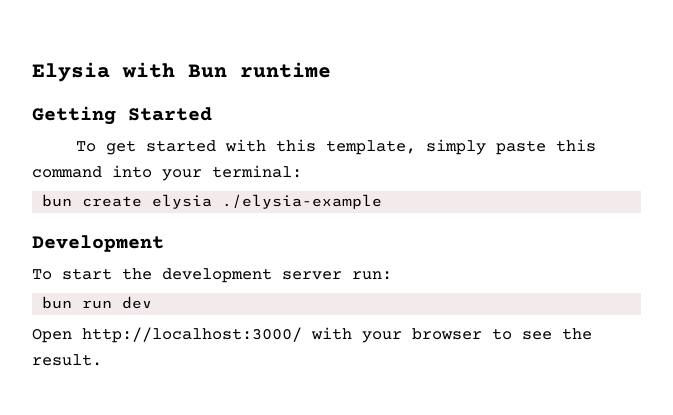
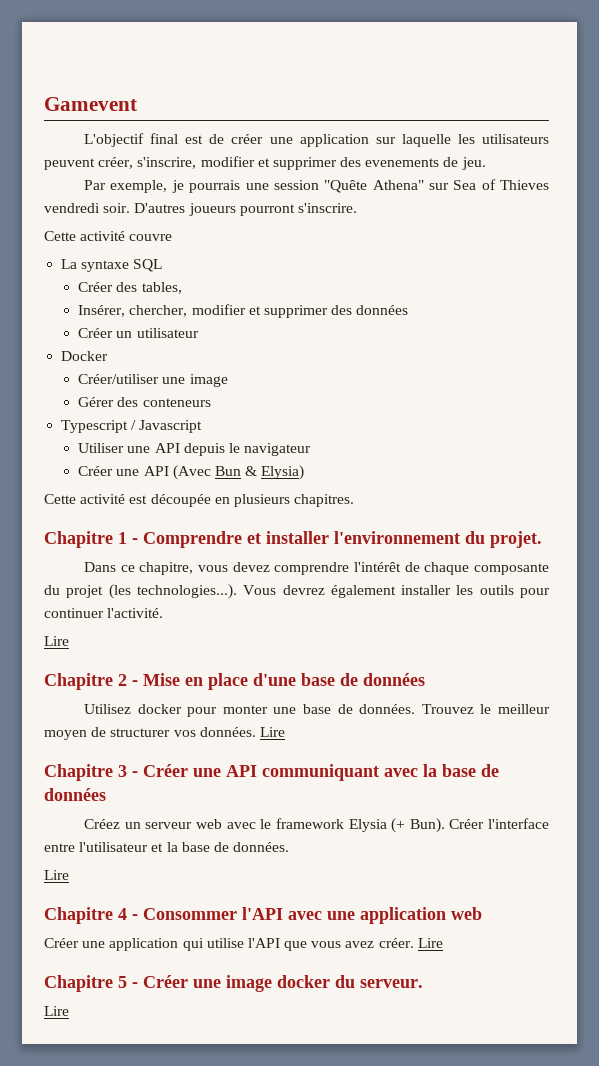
- Elysia with Bun runtime
- Getting Started
- To get started with this template, simply paste this command into your terminal:
- bun create elysia ./elysia-example
- Development
- To start the development server run:
- bun run dev
- Open http://localhost:3000/ with your browser to see the result.
+ Gamevent
+ L'objectif final est de créer une application sur laquelle les utilisateurs peuvent créer, s'inscrire, modifier et supprimer des evenements de jeu.
+ Par exemple, je pourrais une session "Quête Athena" sur Sea of Thieves vendredi soir. D'autres joueurs pourront s'inscrire.
+ Cette activité couvre
+ La syntaxe SQL
+ Créer des tables,
+ Insérer, chercher, modifier et supprimer des données
+ Créer un utilisateur
+ Docker
+ Créer/utiliser une image
+ Gérer des conteneurs
+ Typescript / Javascript
+ Utiliser une API depuis le navigateur
+ Créer une API (Avec Bun & Elysia)
+ Cette activité est découpée en plusieurs chapitres.
+ Chapitre 1 - Comprendre et installer l'environnement du projet.
+ Dans ce chapitre, vous devez comprendre l'intérêt de chaque composante du projet (les technologies...). Vous devrez également installer les outils pour continuer l'activité.
+ Lire
+ Chapitre 2 - Mise en place d'une base de données
+ Utilisez docker pour monter une base de données. Trouvez le meilleur moyen de structurer vos données. Lire
+ Chapitre 3 - Créer une API communiquant avec la base de données
+ Créez un serveur web avec le framework Elysia (+ Bun). Créer l'interface entre l'utilisateur et la base de données.
+ Lire
+ Chapitre 4 - Consommer l'API avec une application web
+ Créer une application qui utilise l'API que vous avez créer. Lire
+ Chapitre 5 - Créer une image docker du serveur.
+ Lire

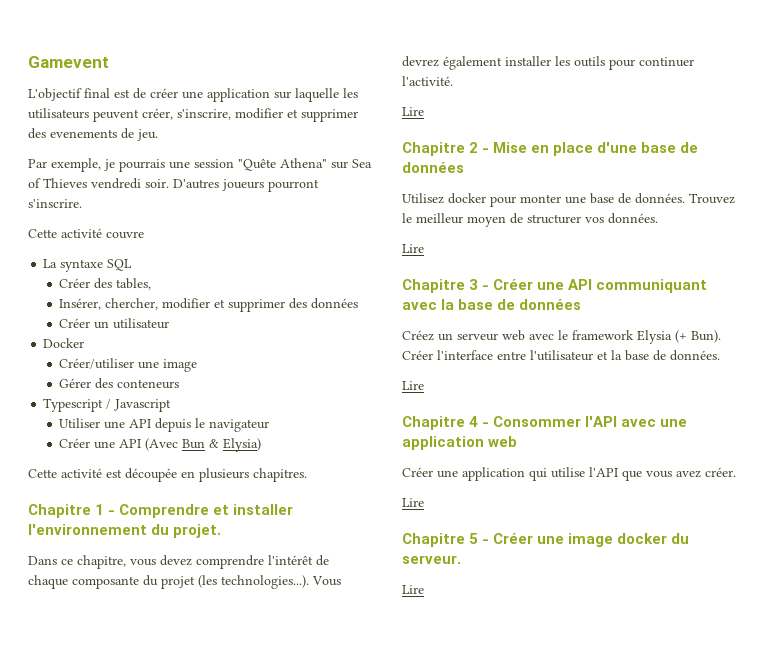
- Trouvez le meilleur moyen de structurer vos données. Lire
+ Trouvez le meilleur moyen de structurer vos données.
+ Lire
- Créer une application qui utilise l'API que vous avez créer. Lire
+ Créer une application qui utilise l'API que vous avez créer.
+ Lire

